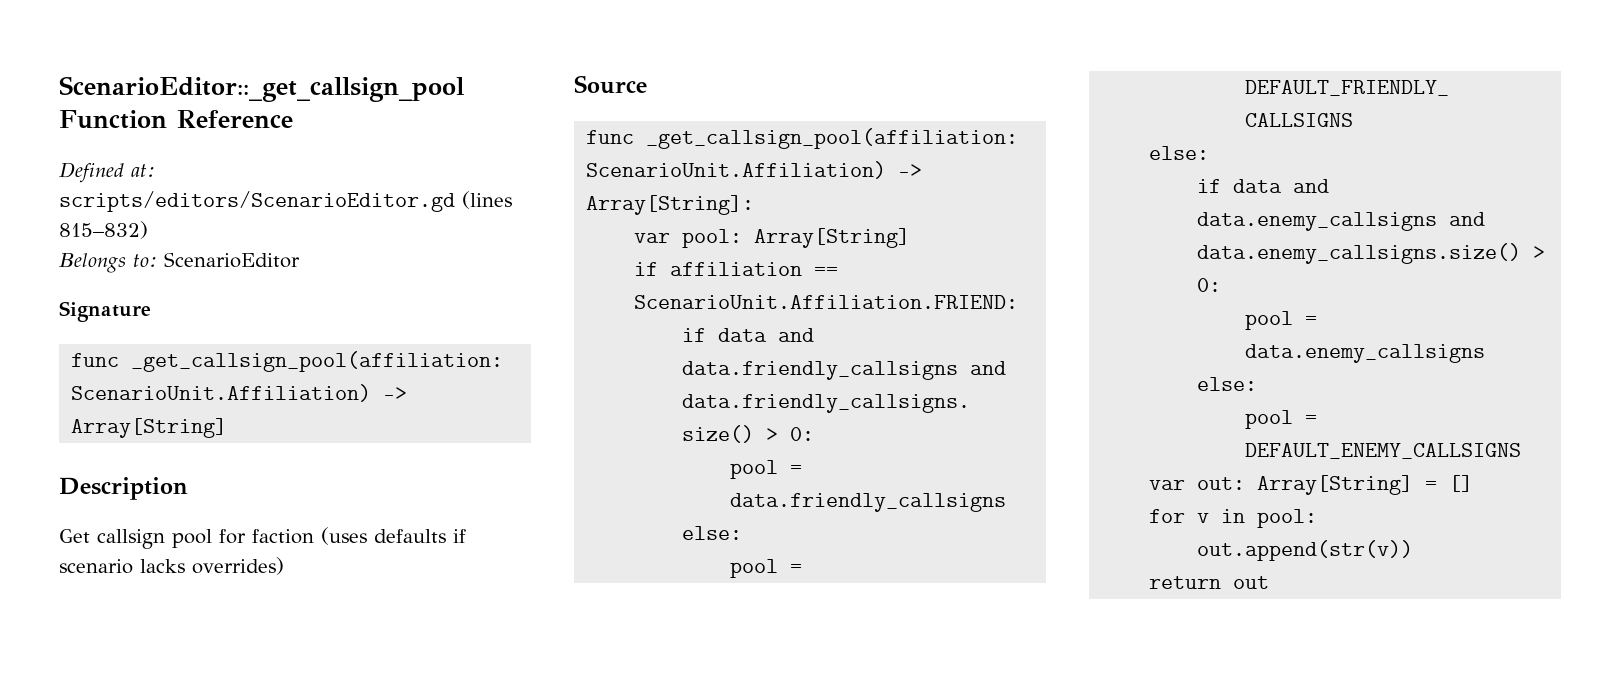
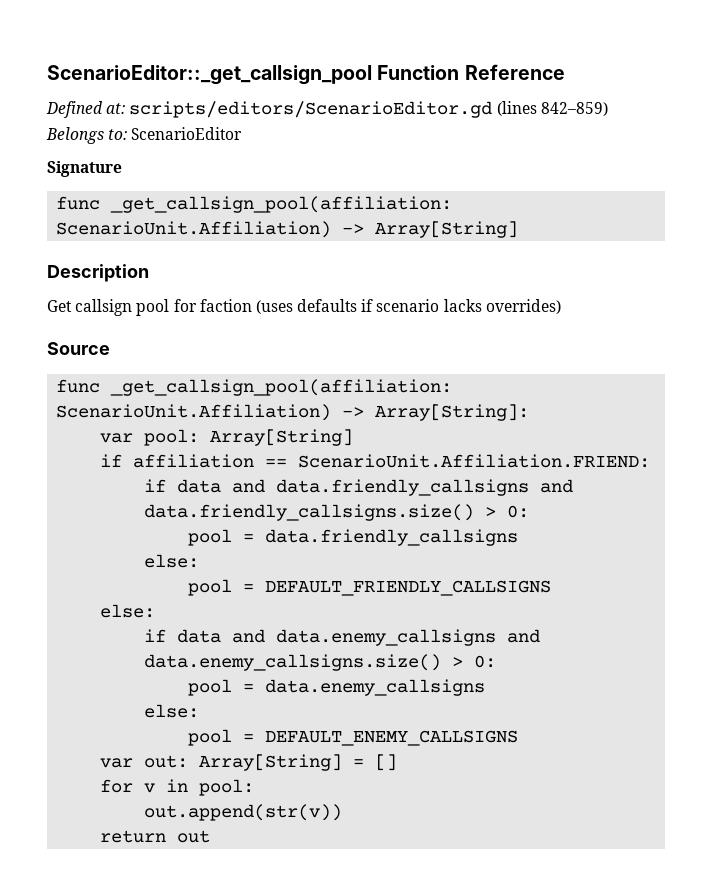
- Defined at: scripts/editors/ScenarioEditor.gd (lines 815–832)
+ Defined at: scripts/editors/ScenarioEditor.gd (lines 842–859)

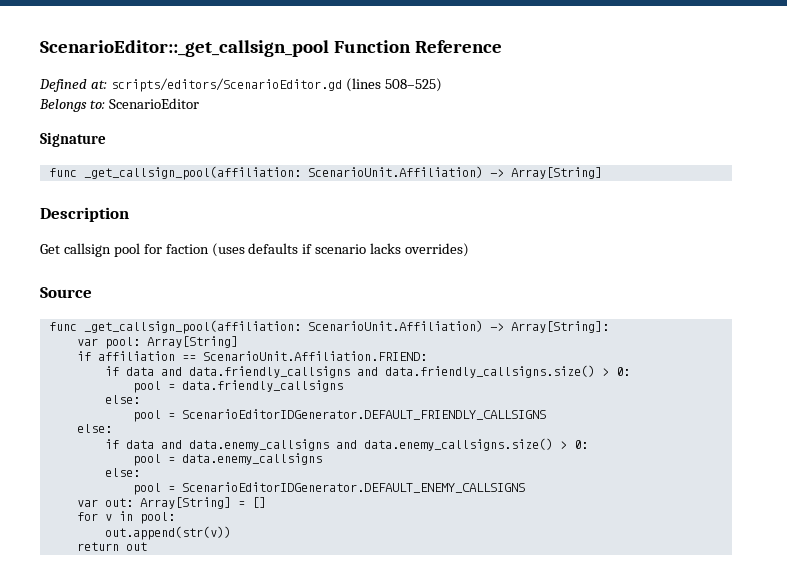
- Defined at: scripts/editors/ScenarioEditor.gd (lines 842–859)
+ Defined at: scripts/editors/ScenarioEditor.gd (lines 508–525)
- pool = DEFAULT_FRIENDLY_CALLSIGNS
+ pool = ScenarioEditorIDGenerator.DEFAULT_FRIENDLY_CALLSIGNS
- pool = DEFAULT_ENEMY_CALLSIGNS
+ pool = ScenarioEditorIDGenerator.DEFAULT_ENEMY_CALLSIGNS

